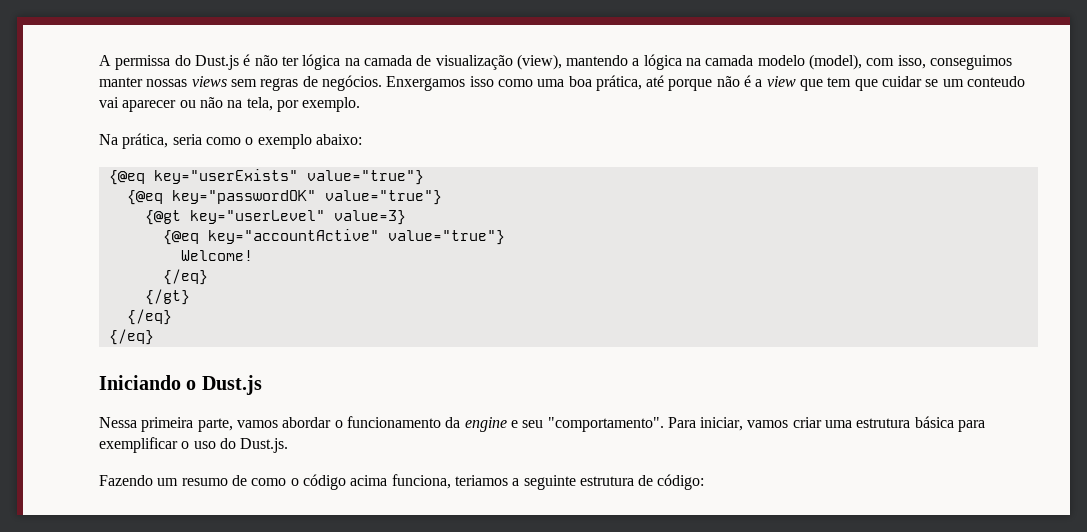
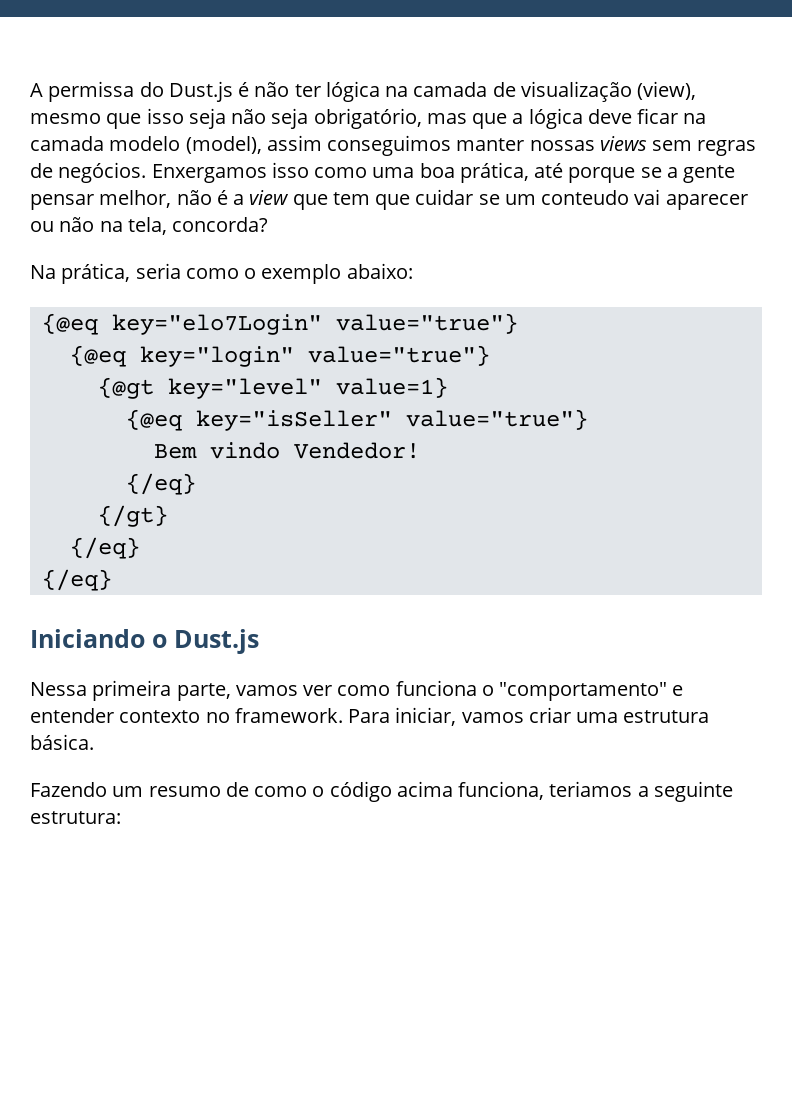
- A permissa do Dust.js é não ter lógica na camada de visualização (view), mantendo a lógica na camada modelo (model), com isso, conseguimos manter nossas views sem regras de negócios.
+ A permissa do Dust.js é não ter lógica na camada de visualização (view), mesmo que isso seja não seja obrigatório, mas que a lógica deve ficar na camada modelo (model), assim conseguimos manter nossas views sem regras de negócios.
- Enxergamos isso como uma boa prática, até porque não é a view que tem que cuidar se um conteudo vai aparecer ou não na tela, por exemplo.
+ Enxergamos isso como uma boa prática, até porque se a gente pensar melhor, não é a view que tem que cuidar se um conteudo vai aparecer ou não na tela, concorda?
- {@eq key="userExists" value="true"}
+ {@eq key="elo7Login" value="true"}
- {@eq key="passwordOK" value="true"}
+ {@eq key="login" value="true"}
- {@gt key="userLevel" value=3}
- {@eq key="accountActive" value="true"}
- Welcome!
+ {@gt key="level" value=1}
+ {@eq key="isSeller" value="true"}
+ Bem vindo Vendedor!
- Nessa primeira parte, vamos abordar o funcionamento da engine e seu "comportamento".
+ Nessa primeira parte, vamos ver como funciona o "comportamento" e entender contexto no framework.
- Para iniciar, vamos criar uma estrutura básica para exemplificar o uso do Dust.js.
+ Para iniciar, vamos criar uma estrutura básica.
- Fazendo um resumo de como o código acima funciona, teriamos a seguinte estrutura de código:
+ Fazendo um resumo de como o código acima funciona, teriamos a seguinte estrutura:

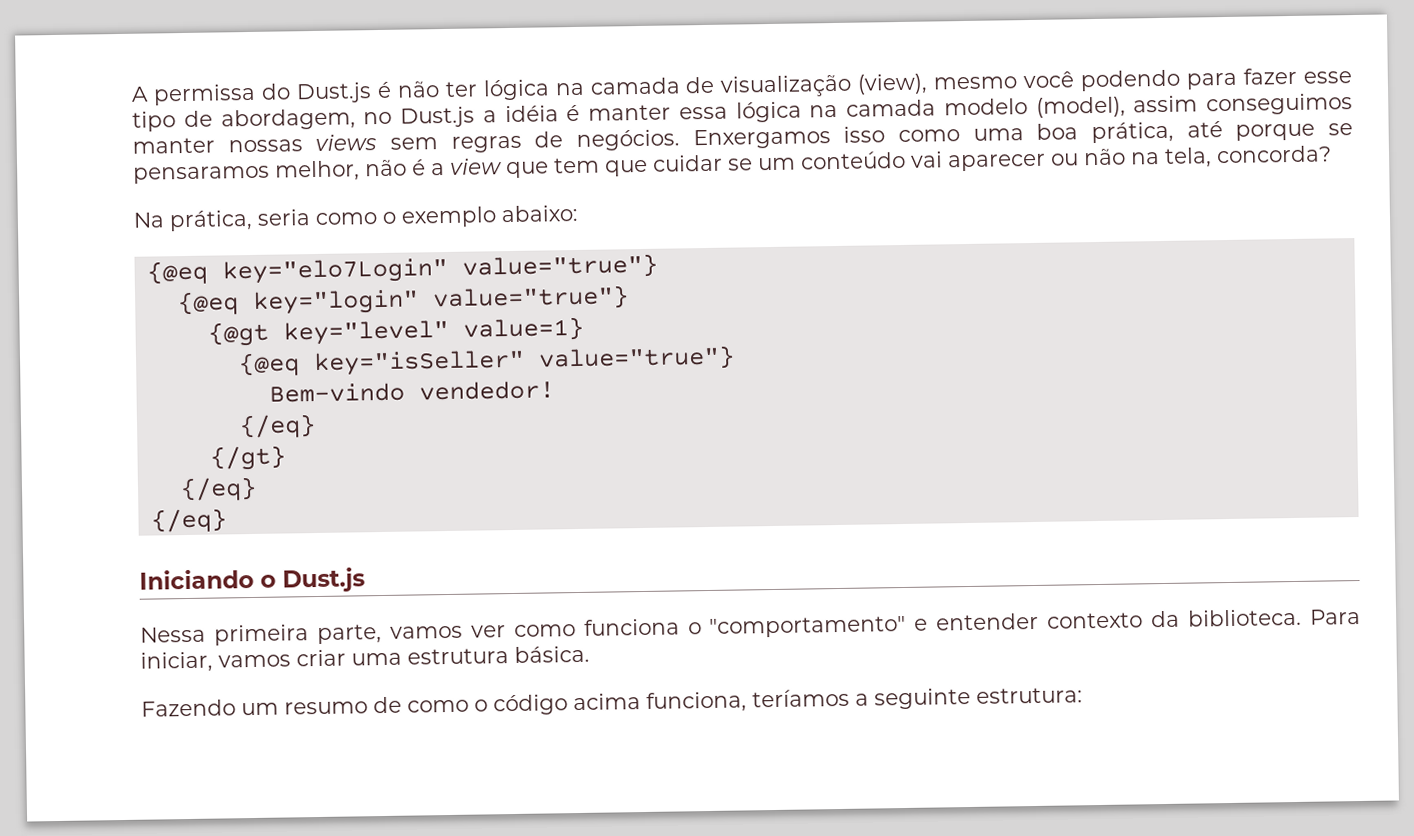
- A permissa do Dust.js é não ter lógica na camada de visualização (view), mesmo que isso seja não seja obrigatório, mas que a lógica deve ficar na camada modelo (model), assim conseguimos manter nossas views sem regras de negócios.
+ A permissa do Dust.js é não ter lógica na camada de visualização (view), mesmo você podendo para fazer esse tipo de abordagem, no Dust.js a idéia é manter essa lógica na camada modelo (model), assim conseguimos manter nossas views sem regras de negócios.
- Enxergamos isso como uma boa prática, até porque se a gente pensar melhor, não é a view que tem que cuidar se um conteudo vai aparecer ou não na tela, concorda?
+ Enxergamos isso como uma boa prática, até porque se pensaramos melhor, não é a view que tem que cuidar se um conteúdo vai aparecer ou não na tela, concorda?
- Bem vindo Vendedor!
+ Bem-vindo vendedor!
- Nessa primeira parte, vamos ver como funciona o "comportamento" e entender contexto no framework.
+ Nessa primeira parte, vamos ver como funciona o "comportamento" e entender contexto da biblioteca.
- Fazendo um resumo de como o código acima funciona, teriamos a seguinte estrutura:
+ Fazendo um resumo de como o código acima funciona, teríamos a seguinte estrutura:

